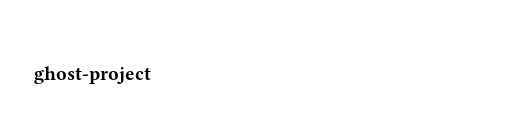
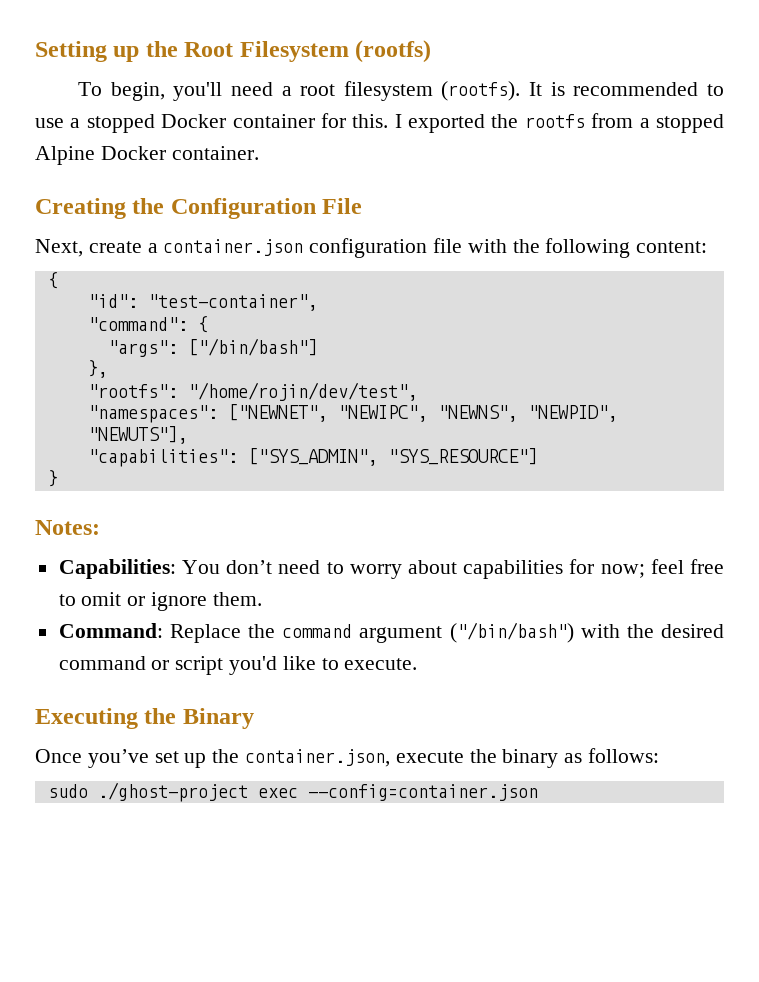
- ghost-project
+ Setting up the Root Filesystem (rootfs)
+ To begin, you'll need a root filesystem (rootfs). It is recommended to use a stopped Docker container for this. I exported the rootfs from a stopped Alpine Docker container.
+ Creating the Configuration File
+ Next, create a container.json configuration file with the following content:
+ {
+ "id": "test-container",
+ "command": {
+ "args": ["/bin/bash"]
+ },
+ "rootfs": "/home/rojin/dev/test",
+ "namespaces": ["NEWNET", "NEWIPC", "NEWNS", "NEWPID", "NEWUTS"],
+ "capabilities": ["SYS_ADMIN", "SYS_RESOURCE"]
+ }
+ Notes:
+ Capabilities: You don’t need to worry about capabilities for now; feel free to omit or ignore them.
+ Command: Replace the command argument ("/bin/bash") with the desired command or script you'd like to execute.
+ Executing the Binary
+ Once you’ve set up the container.json, execute the binary as follows:
+ sudo ./ghost-project exec --config=container.json

